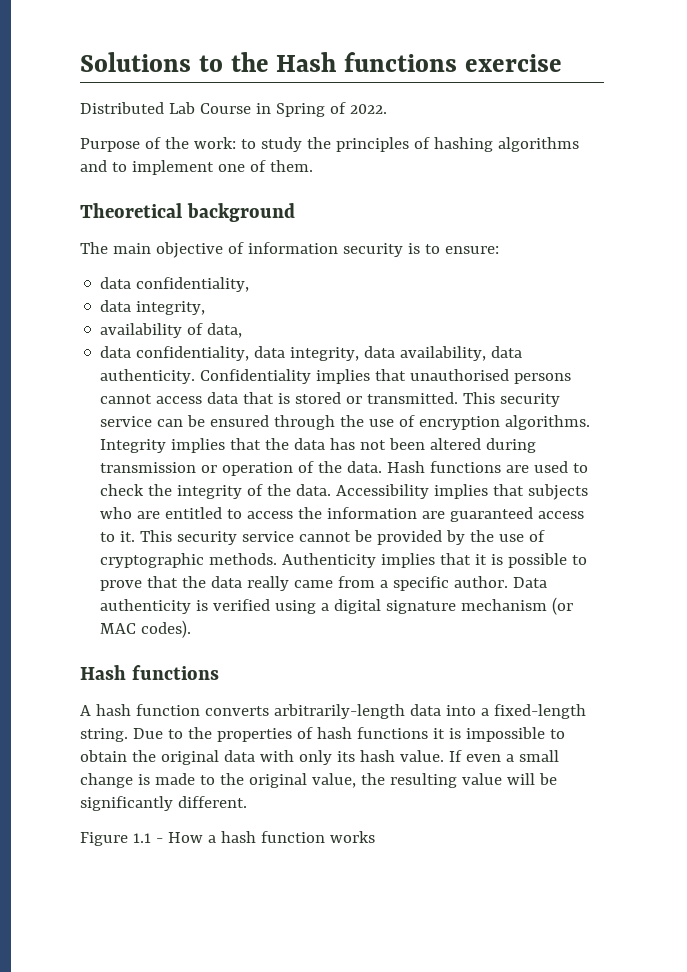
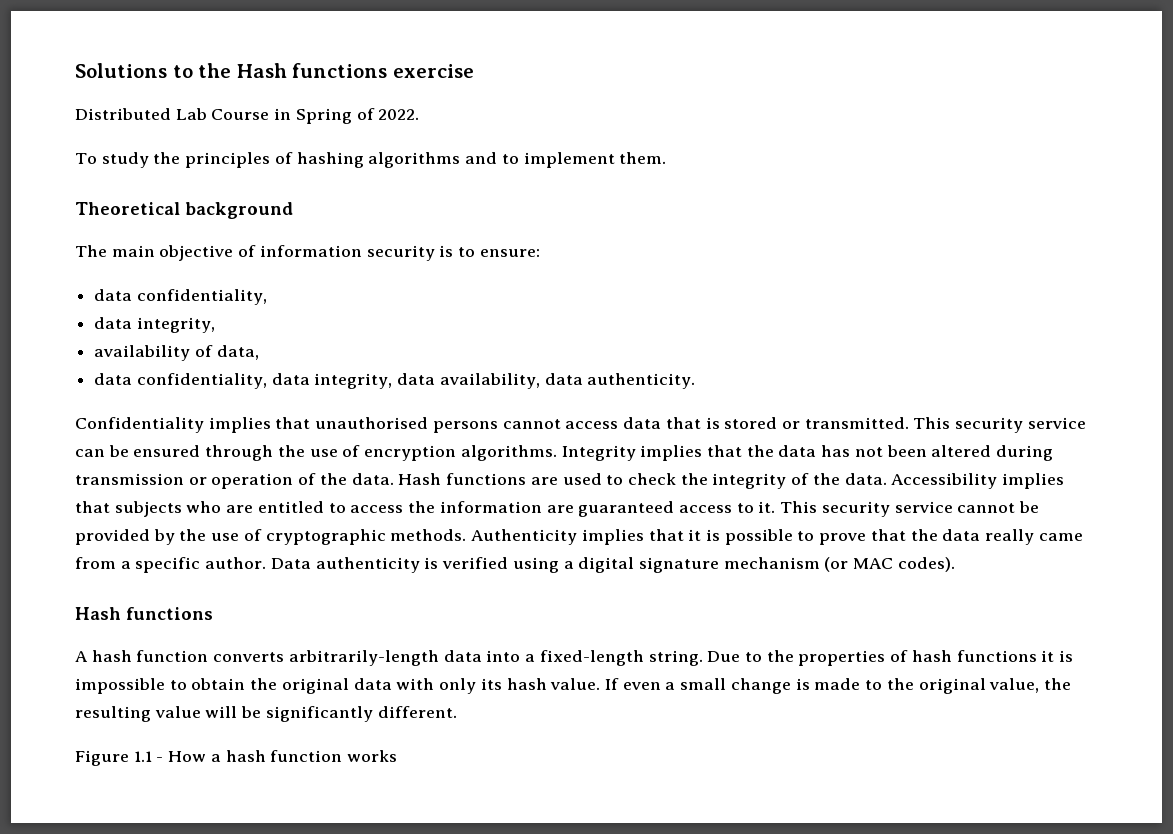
- Purpose of the work: to study the principles of hashing algorithms and to implement one of them.
+ To study the principles of hashing algorithms and to implement them.
- data confidentiality, data integrity, data availability, data authenticity. Confidentiality implies that unauthorised persons cannot access data that is stored or transmitted.
+ data confidentiality, data integrity, data availability, data authenticity.
+ Confidentiality implies that unauthorised persons cannot access data that is stored or transmitted.

